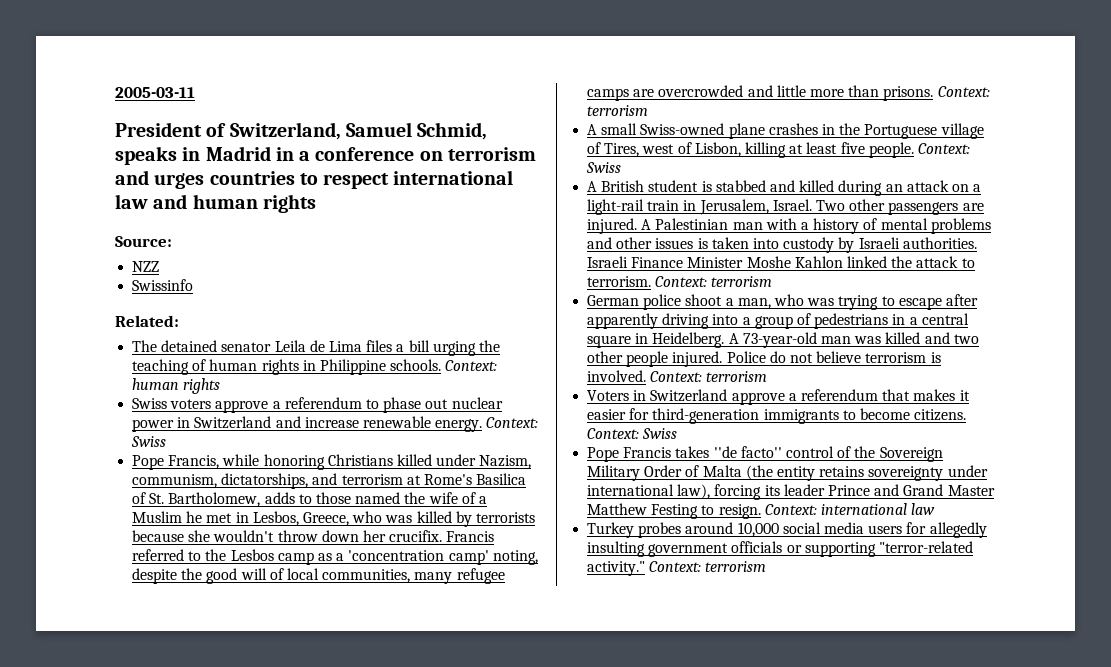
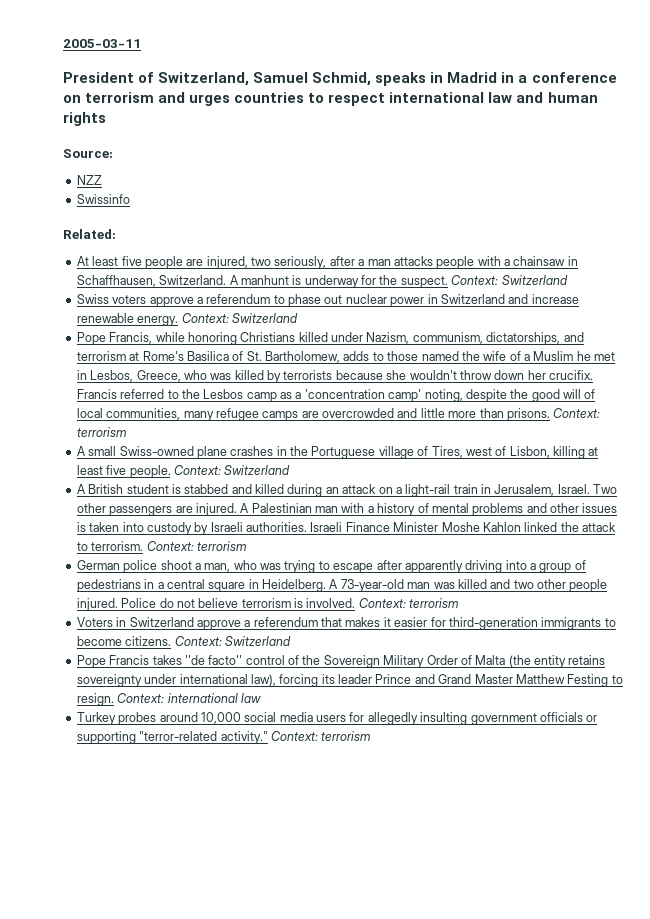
- The detained senator Leila de Lima files a bill urging the teaching of human rights in Philippine schools. Context: human rights
+ At least five people are injured, two seriously, after a man attacks people with a chainsaw in Schaffhausen, Switzerland. A manhunt is underway for the suspect. Context: Switzerland
- Swiss voters approve a referendum to phase out nuclear power in Switzerland and increase renewable energy. Context: Swiss
+ Swiss voters approve a referendum to phase out nuclear power in Switzerland and increase renewable energy. Context: Switzerland
- A small Swiss-owned plane crashes in the Portuguese village of Tires, west of Lisbon, killing at least five people. Context: Swiss
+ A small Swiss-owned plane crashes in the Portuguese village of Tires, west of Lisbon, killing at least five people. Context: Switzerland
- Voters in Switzerland approve a referendum that makes it easier for third-generation immigrants to become citizens. Context: Swiss
+ Voters in Switzerland approve a referendum that makes it easier for third-generation immigrants to become citizens. Context: Switzerland

